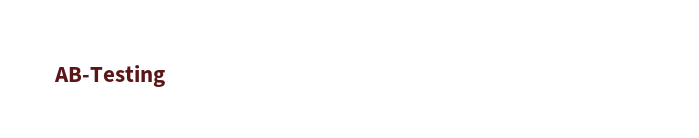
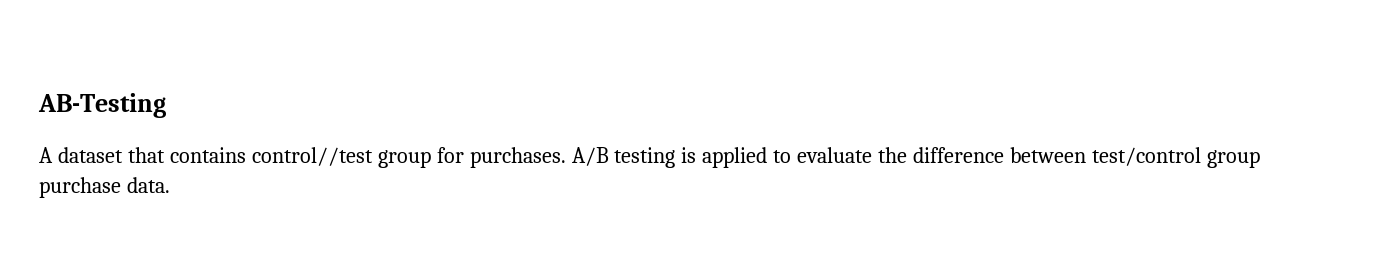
+ A dataset that contains control//test group for purchases. A/B testing is applied to evaluate the difference between test/control group purchase data.

